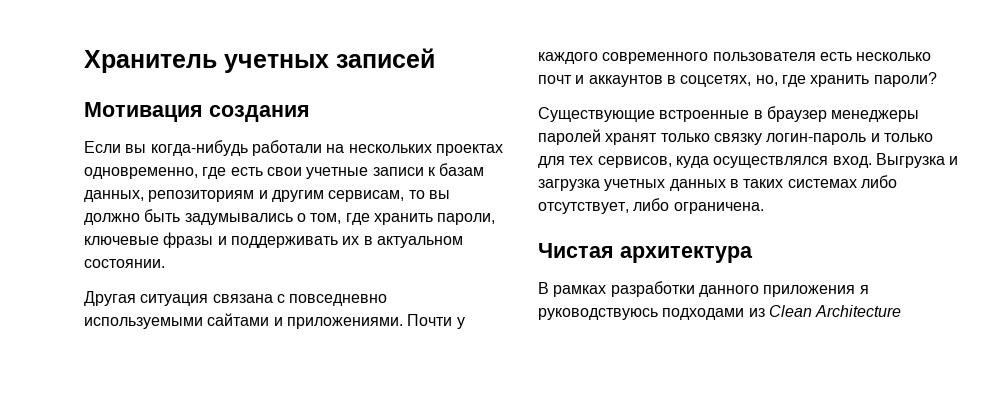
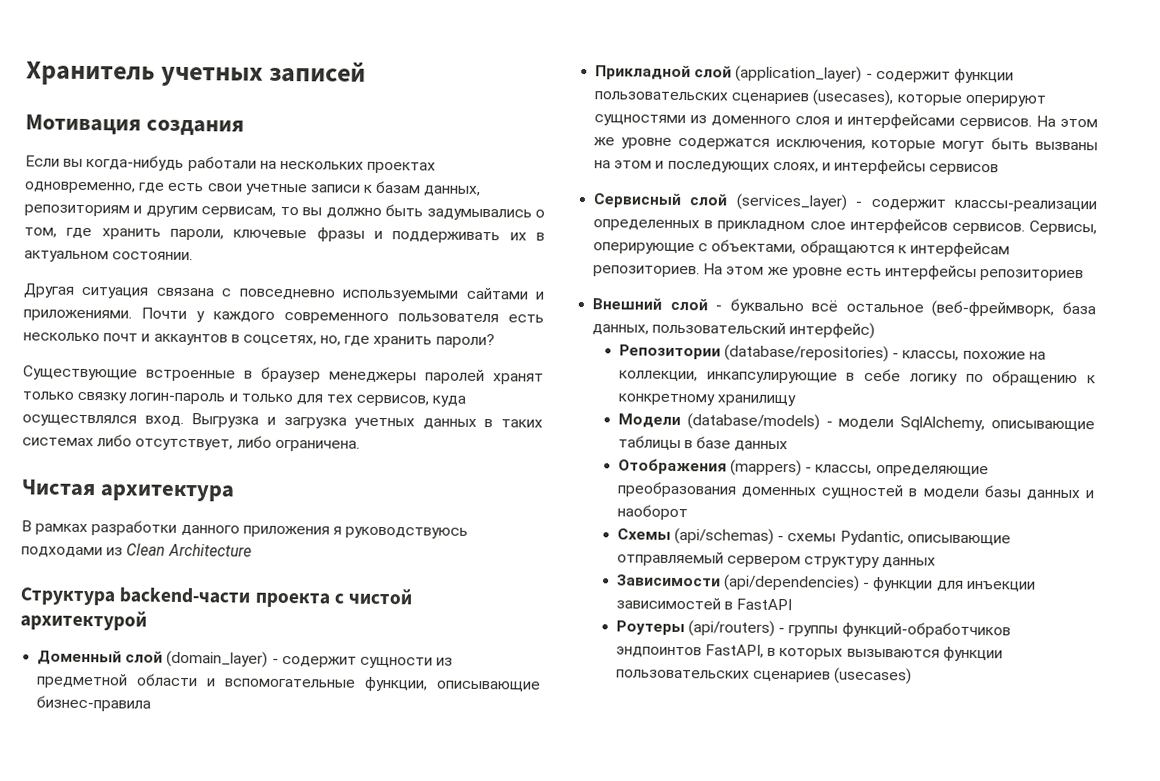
+ Структура backend-части проекта с чистой архитектурой
+ Доменный слой (domain_layer) - содержит сущности из предметной области и вспомогательные функции, описывающие бизнес-правила
+ Прикладной слой (application_layer) - содержит функции пользовательских сценариев (usecases), которые оперируют сущностями из доменного слоя и интерфейсами сервисов. На этом же уровне содержатся исключения, которые могут быть вызваны на этом и последующих слоях, и интерфейсы сервисов
+ Сервисный слой (services_layer) - содержит классы-реализации определенных в прикладном слое интерфейсов сервисов. Сервисы, оперирующие с объектами, обращаются к интерфейсам репозиториев. На этом же уровне есть интерфейсы репозиториев
+ Внешний слой - буквально всё остальное (веб-фреймворк, база данных, пользовательский интерфейс)
+ Репозитории (database/repositories) - классы, похожие на коллекции, инкапсулирующие в себе логику по обращению к конкретному хранилищу
+ Модели (database/models) - модели SqlAlchemy, описывающие таблицы в базе данных
+ Отображения (mappers) - классы, определяющие преобразования доменных сущностей в модели базы данных и наоборот
+ Схемы (api/schemas) - схемы Pydantic, описывающие отправляемый сервером структуру данных
+ Зависимости (api/dependencies) - функции для инъекции зависимостей в FastAPI
+ Роутеры (api/routers) - группы функций-обработчиков эндпоинтов FastAPI, в которых вызываются функции пользовательских сценариев (usecases)

